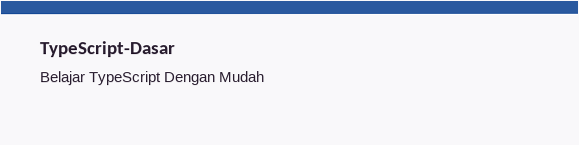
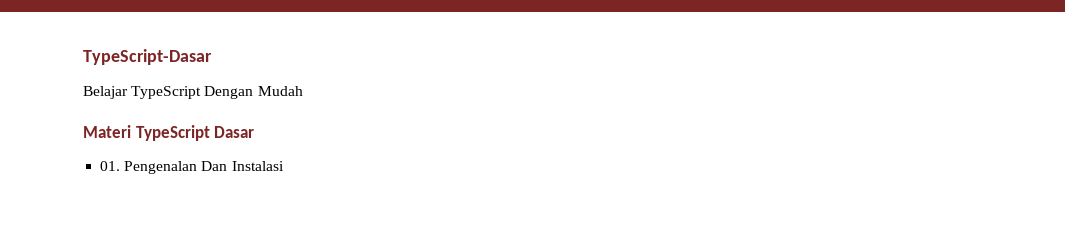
+ Materi TypeScript Dasar
+ 01. Pengenalan Dan Instalasi

